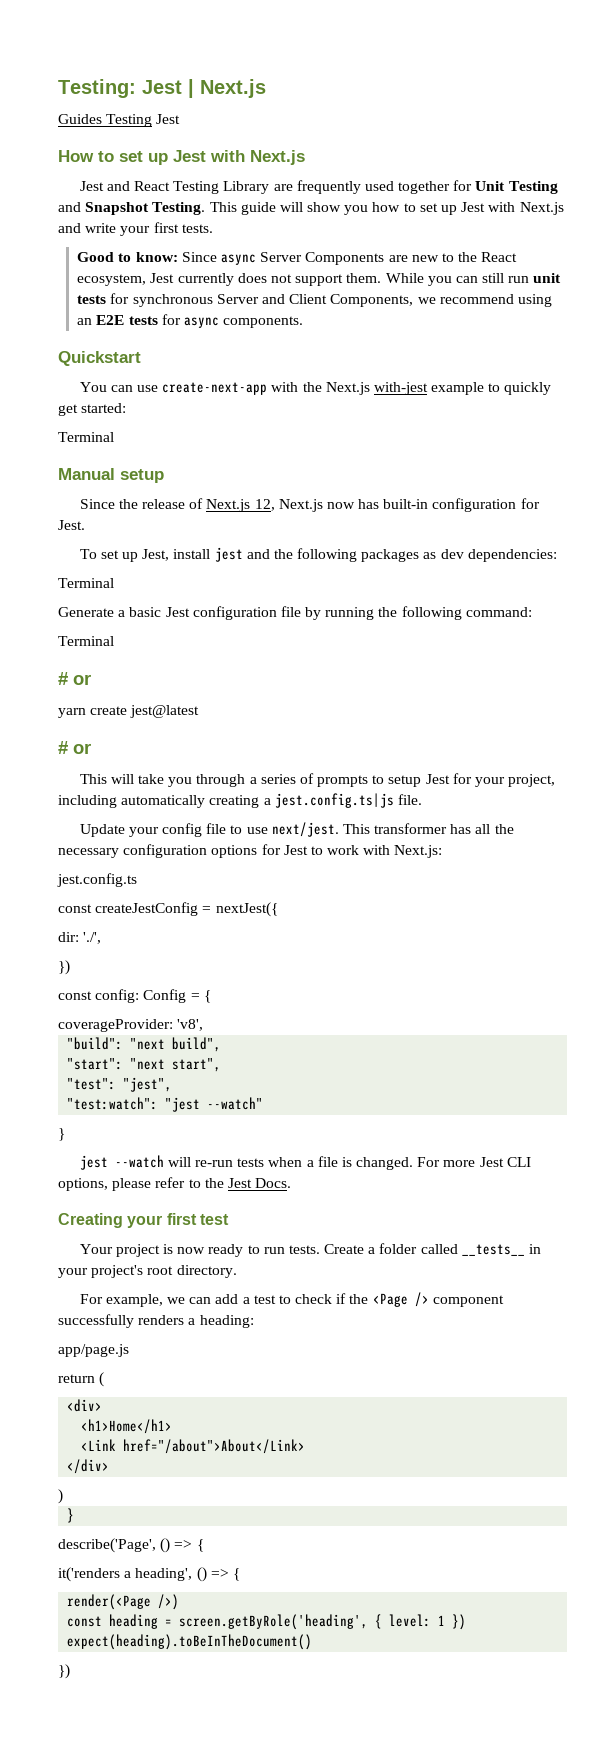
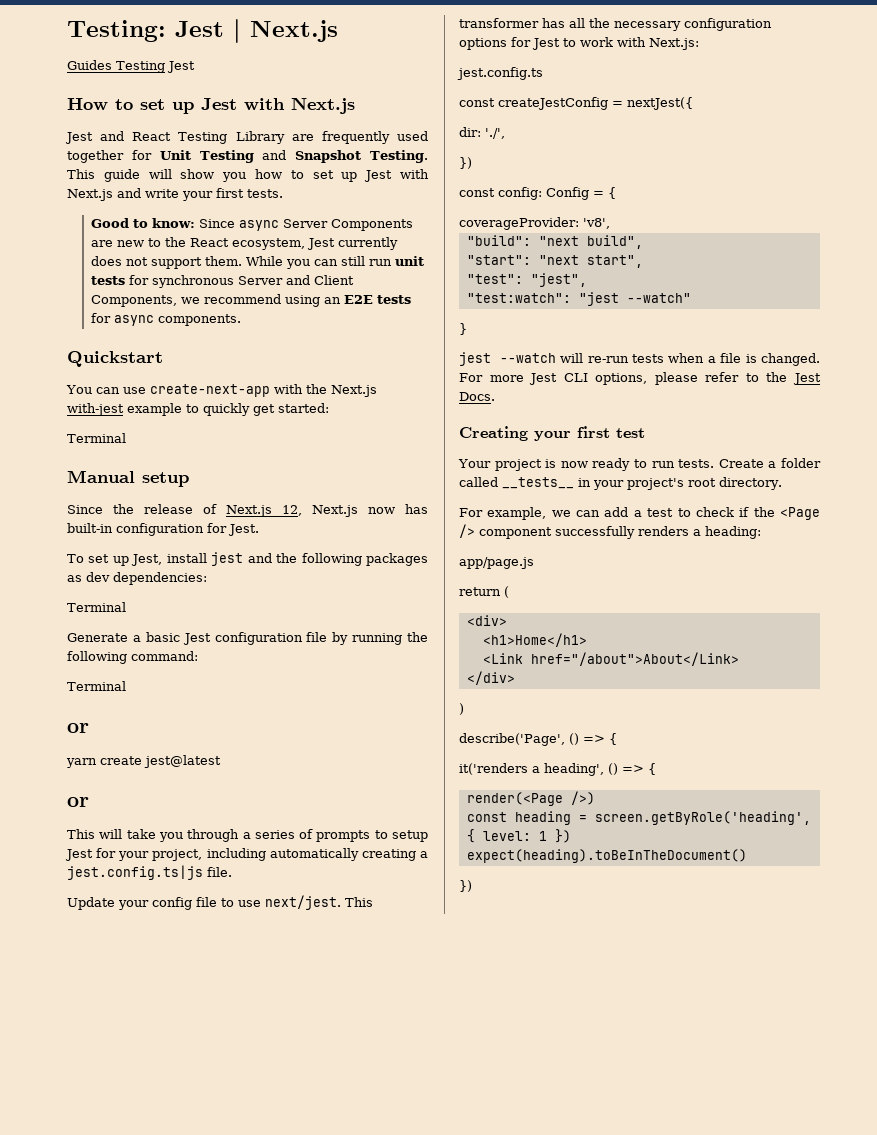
  Generate a basic Jest configuration file by running the following command:
  Terminal
- # or
+ or
  yarn create jest@latest
- # or
+ or
  )
- }

